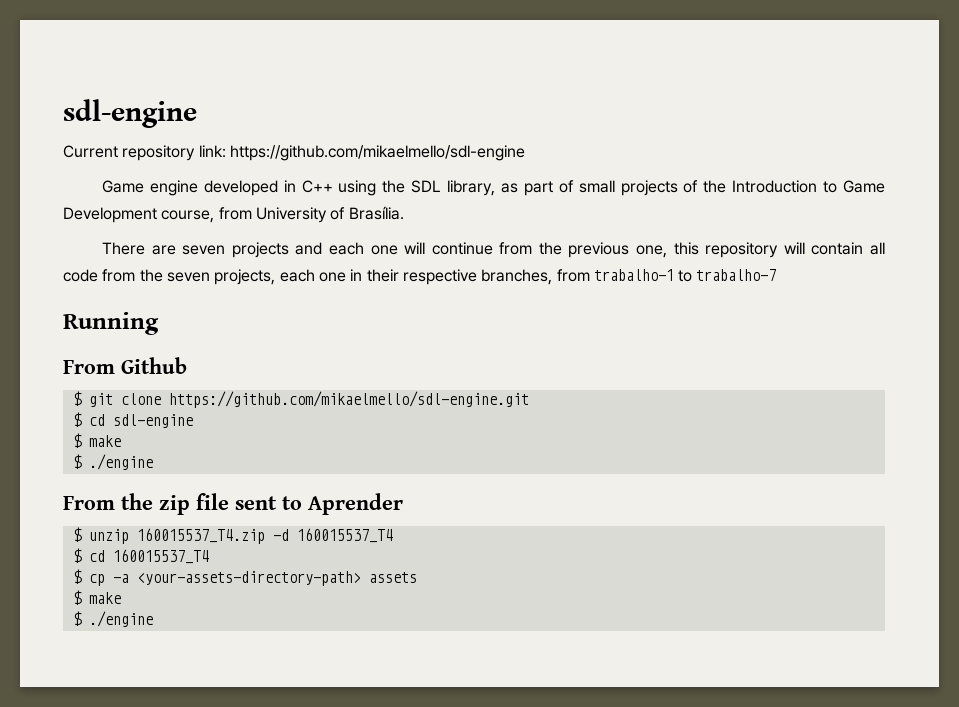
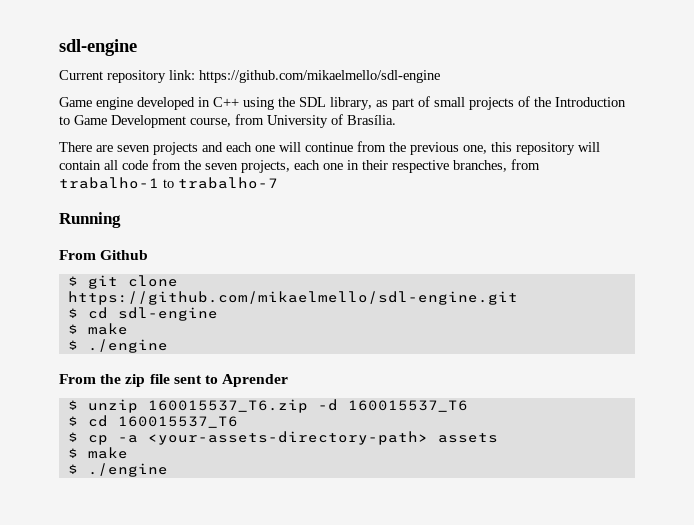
- $ unzip 160015537_T4.zip -d 160015537_T4
- $ cd 160015537_T4
+ $ unzip 160015537_T6.zip -d 160015537_T6
+ $ cd 160015537_T6

